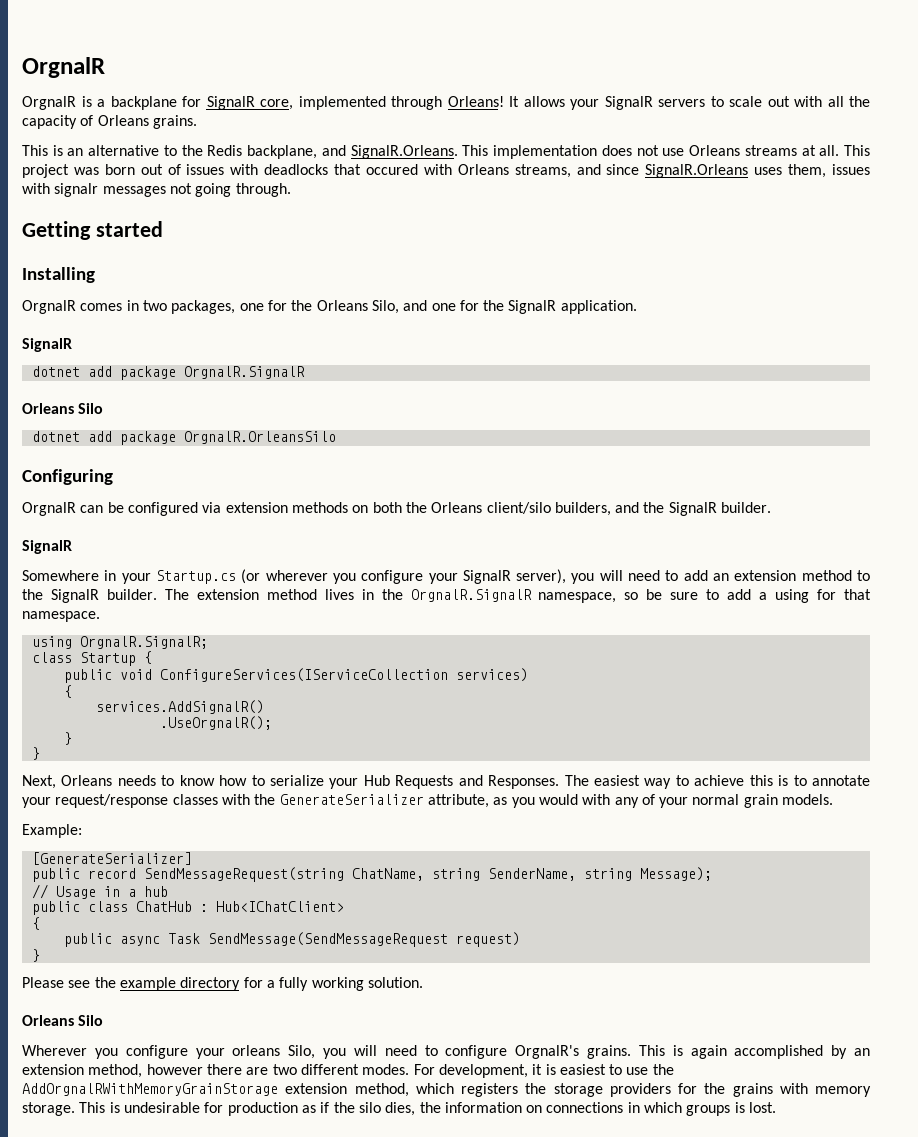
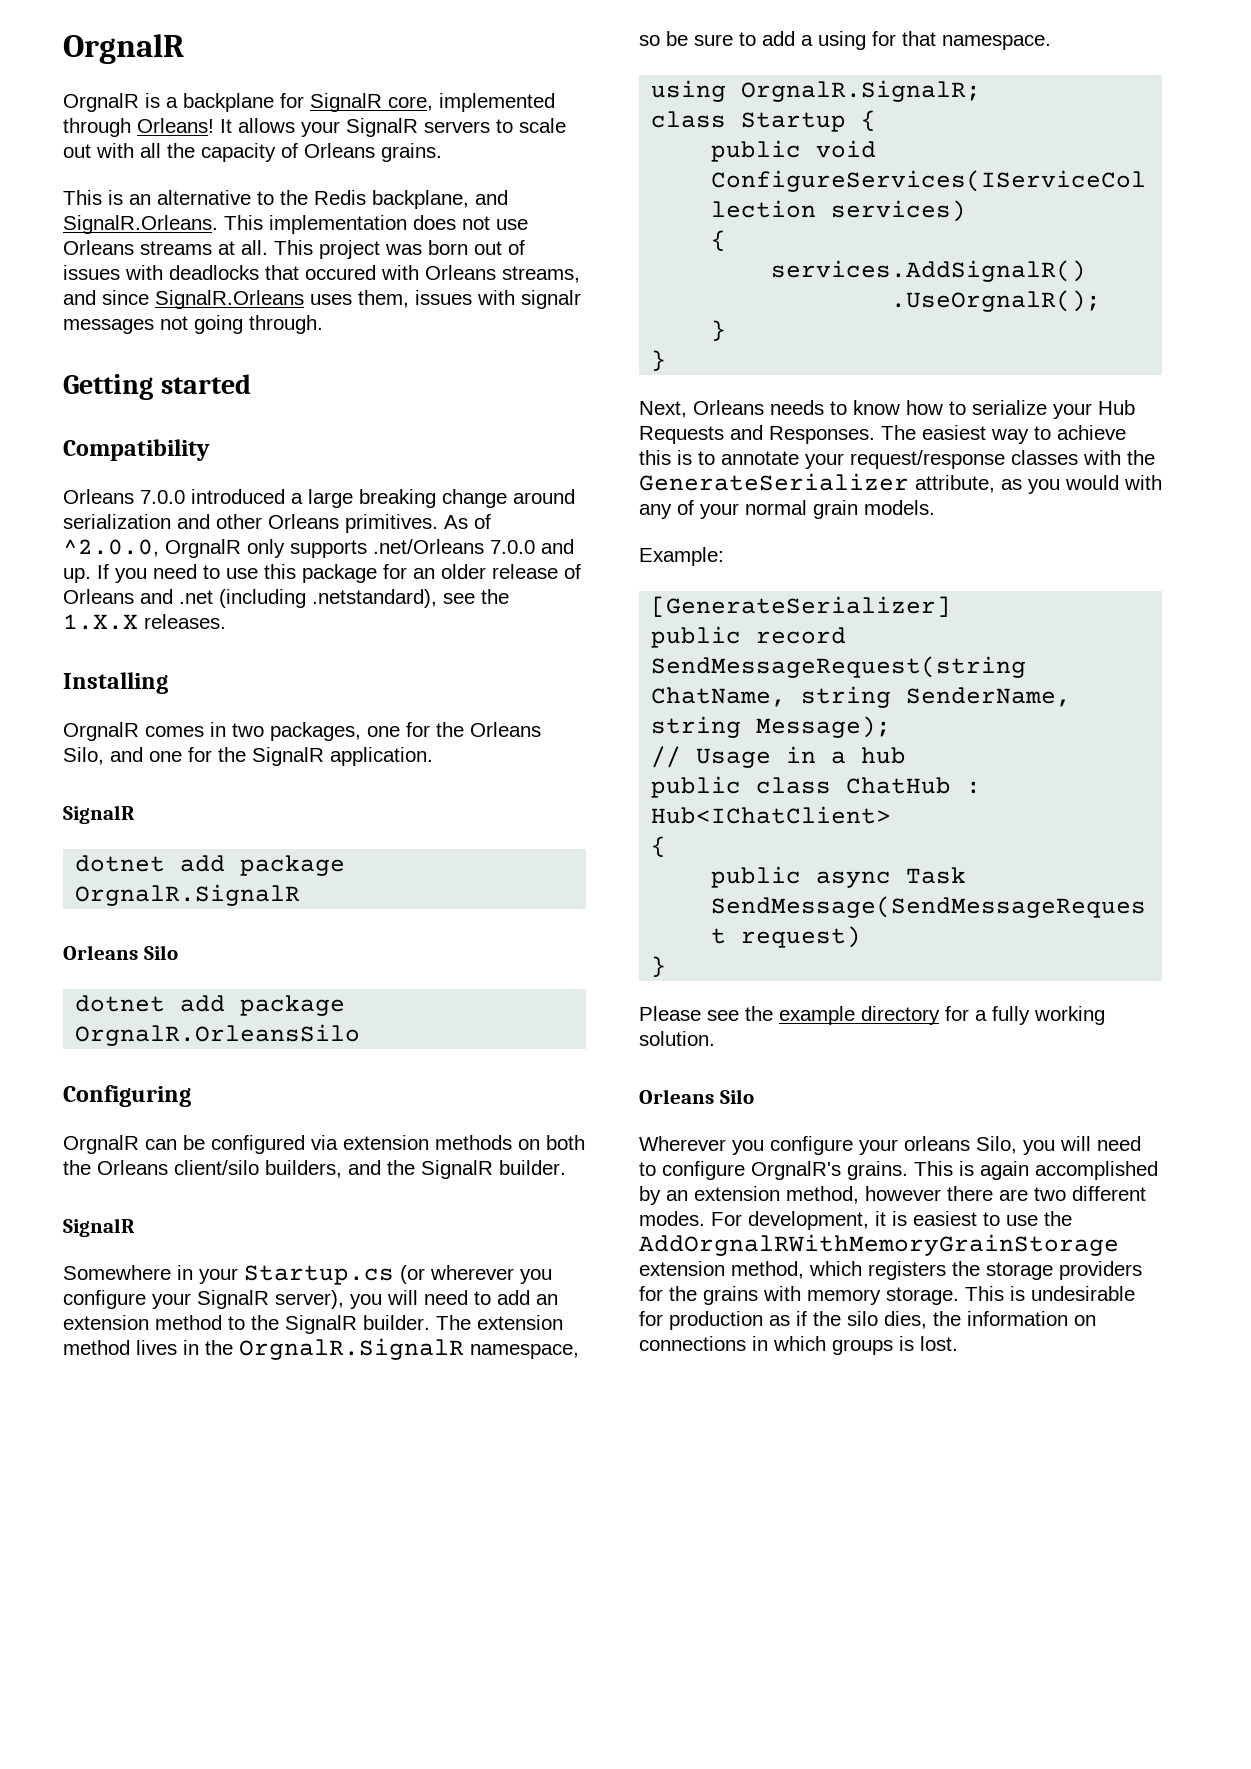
+ Compatibility
+ Orleans 7.0.0 introduced a large breaking change around serialization and other Orleans primitives. As of ^2.0.0, OrgnalR only supports .net/Orleans 7.0.0 and up. If you need to use this package for an older release of Orleans and .net (including .netstandard), see the 1.X.X releases.

